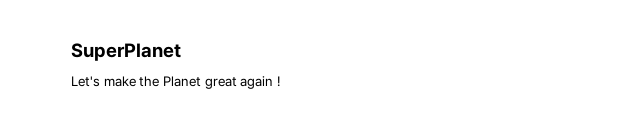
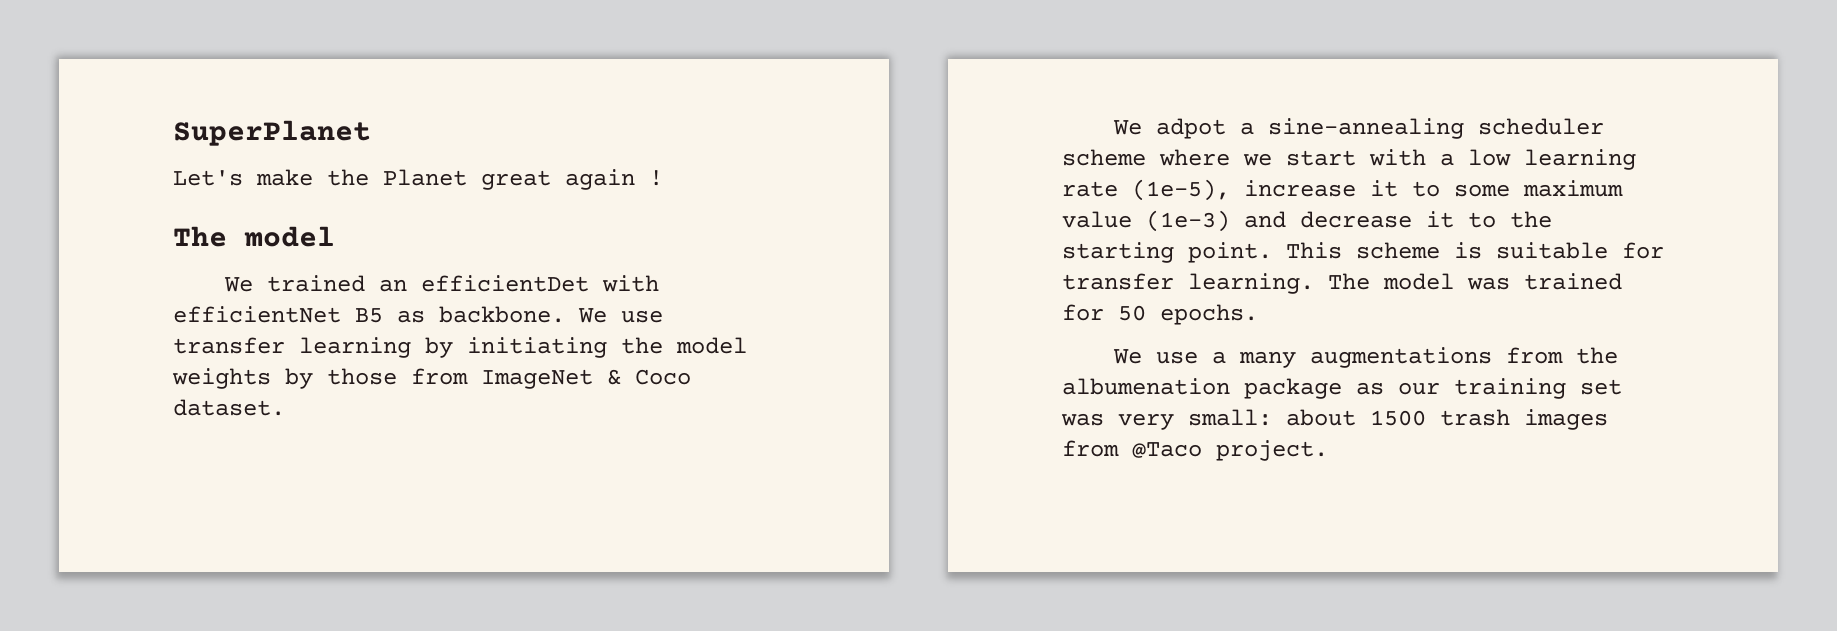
  Let's make the Planet great again !
+ The model
+ We trained an efficientDet with efficientNet B5 as backbone. We use transfer learning by initiating the model weights by those from ImageNet & Coco dataset.
+ We adpot a sine-annealing scheduler scheme where we start with a low learning rate (1e-5), increase it to some maximum value (1e-3) and decrease it to the starting point. This scheme is suitable for transfer learning. The model was trained for 50 epochs.
+ We use a many augmentations from the albumenation package as our training set was very small: about 1500 trash images from @Taco project.

